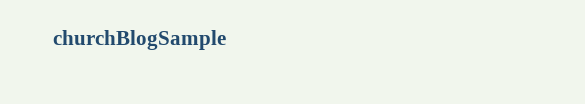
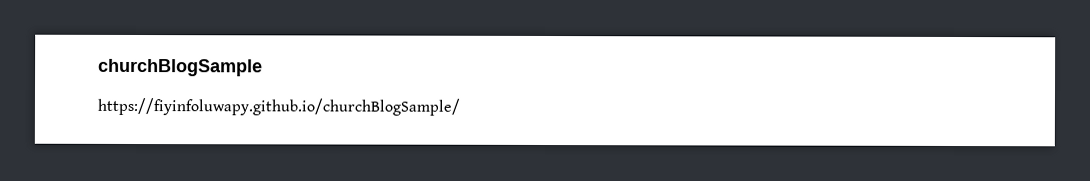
+ https://fiyinfoluwapy.github.io/churchBlogSample/

